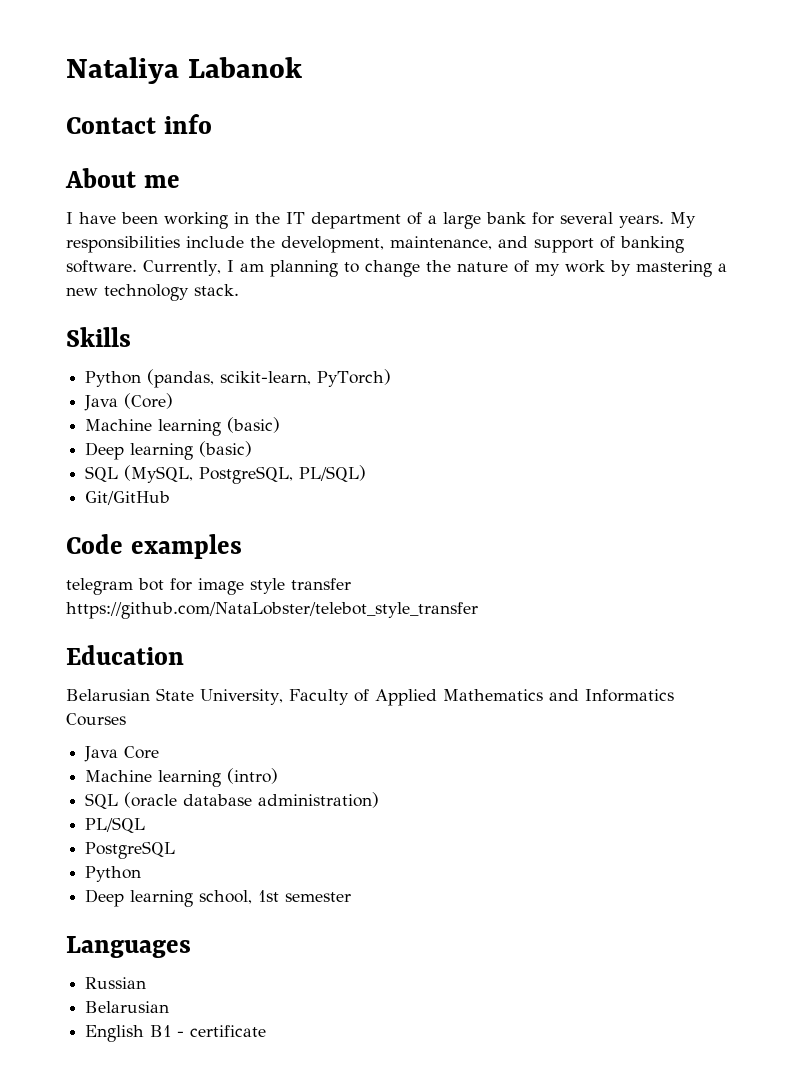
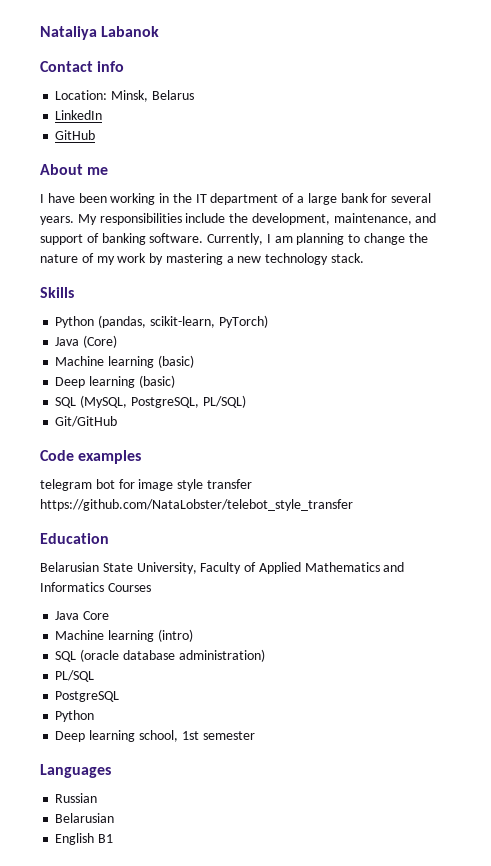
+ Location: Minsk, Belarus
+ LinkedIn
+ GitHub
- English B1 - certificate
+ English B1

